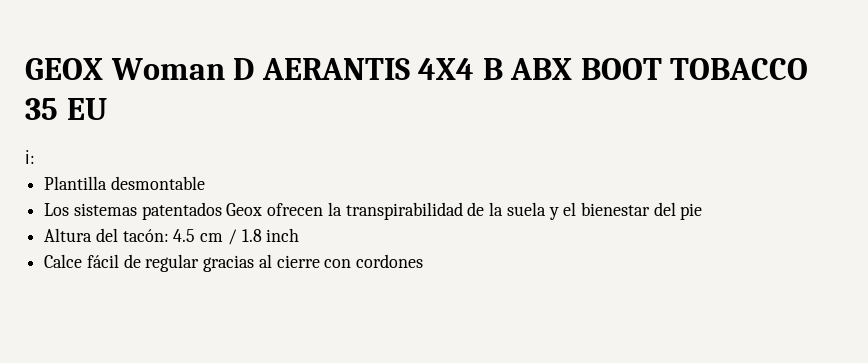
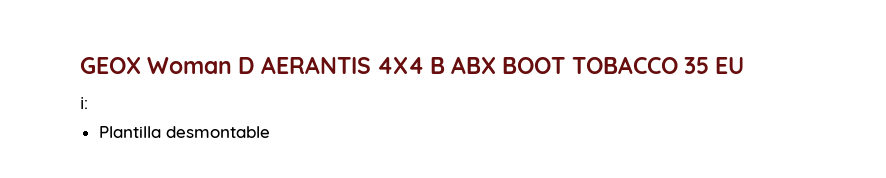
- Los sistemas patentados Geox ofrecen la transpirabilidad de la suela y el bienestar del pie
- Altura del tacón: 4.5 cm / 1.8 inch
- Calce fácil de regular gracias al cierre con cordones

